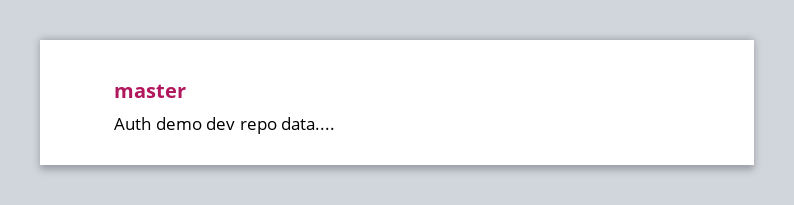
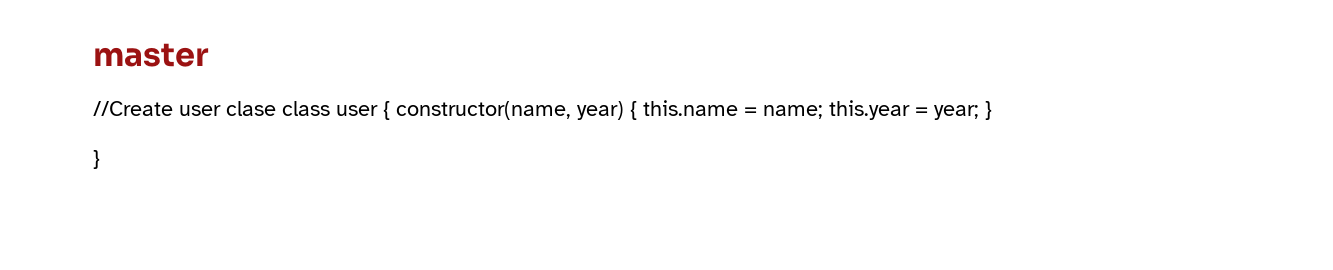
- Auth demo dev repo data....
+ //Create user clase class user { constructor(name, year) { this.name = name; this.year = year; }
+ }

